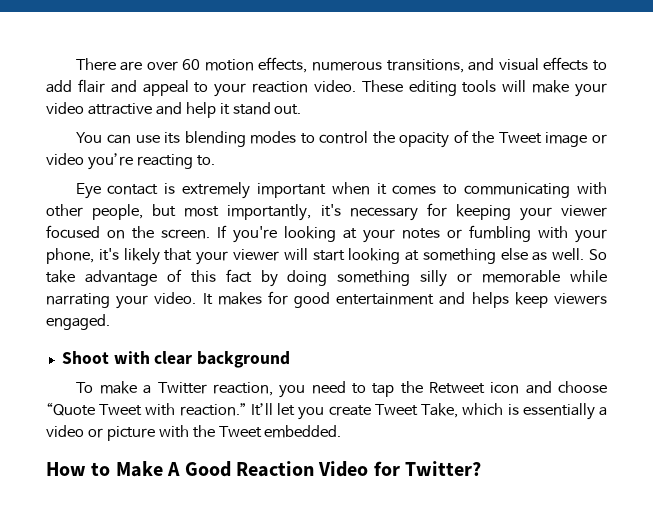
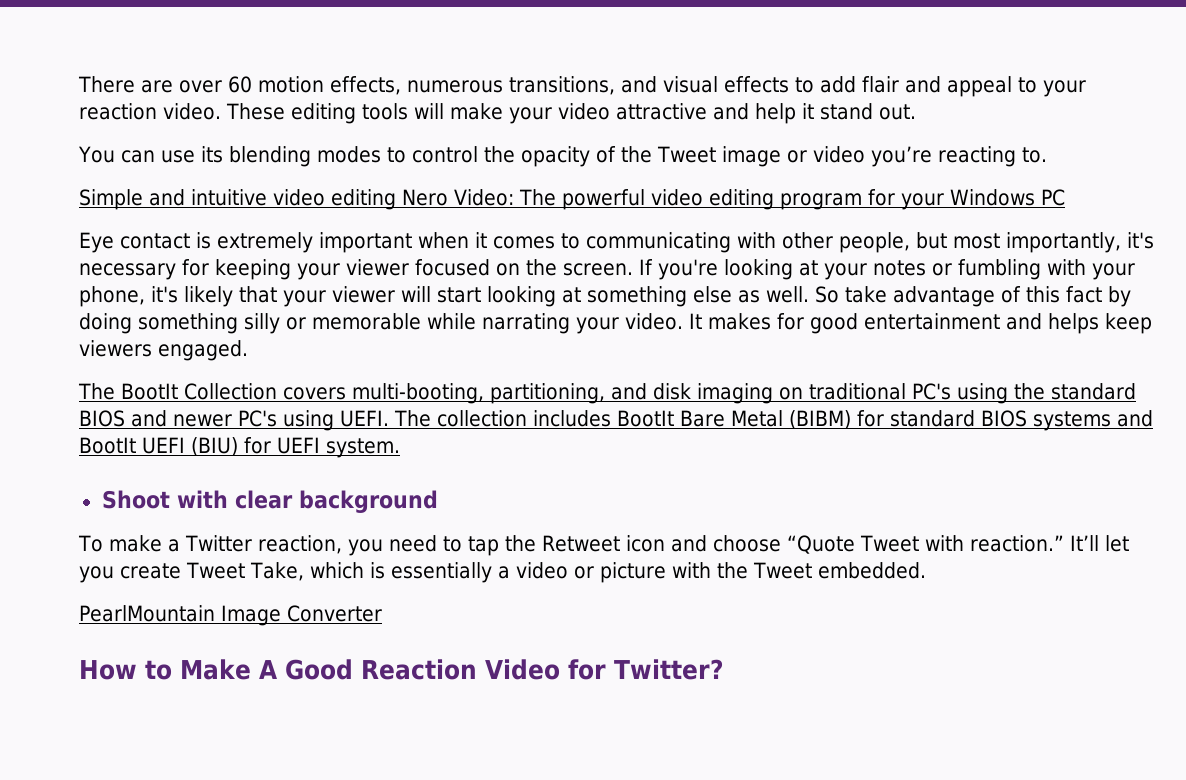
+ Simple and intuitive video editing Nero Video: The powerful video editing program for your Windows PC
+ The BootIt Collection covers multi-booting, partitioning, and disk imaging on traditional PC's using the standard BIOS and newer PC's using UEFI. The collection includes BootIt Bare Metal (BIBM) for standard BIOS systems and BootIt UEFI (BIU) for UEFI system.
+ PearlMountain Image Converter

